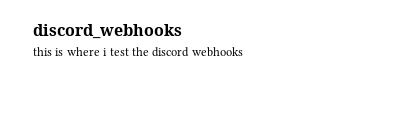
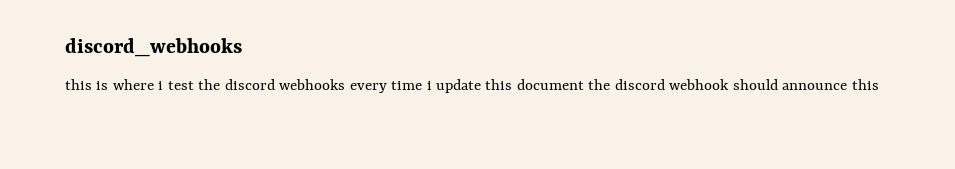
- this is where i test the discord webhooks
+ this is where i test the discord webhooks every time i update this document the discord webhook should announce this

